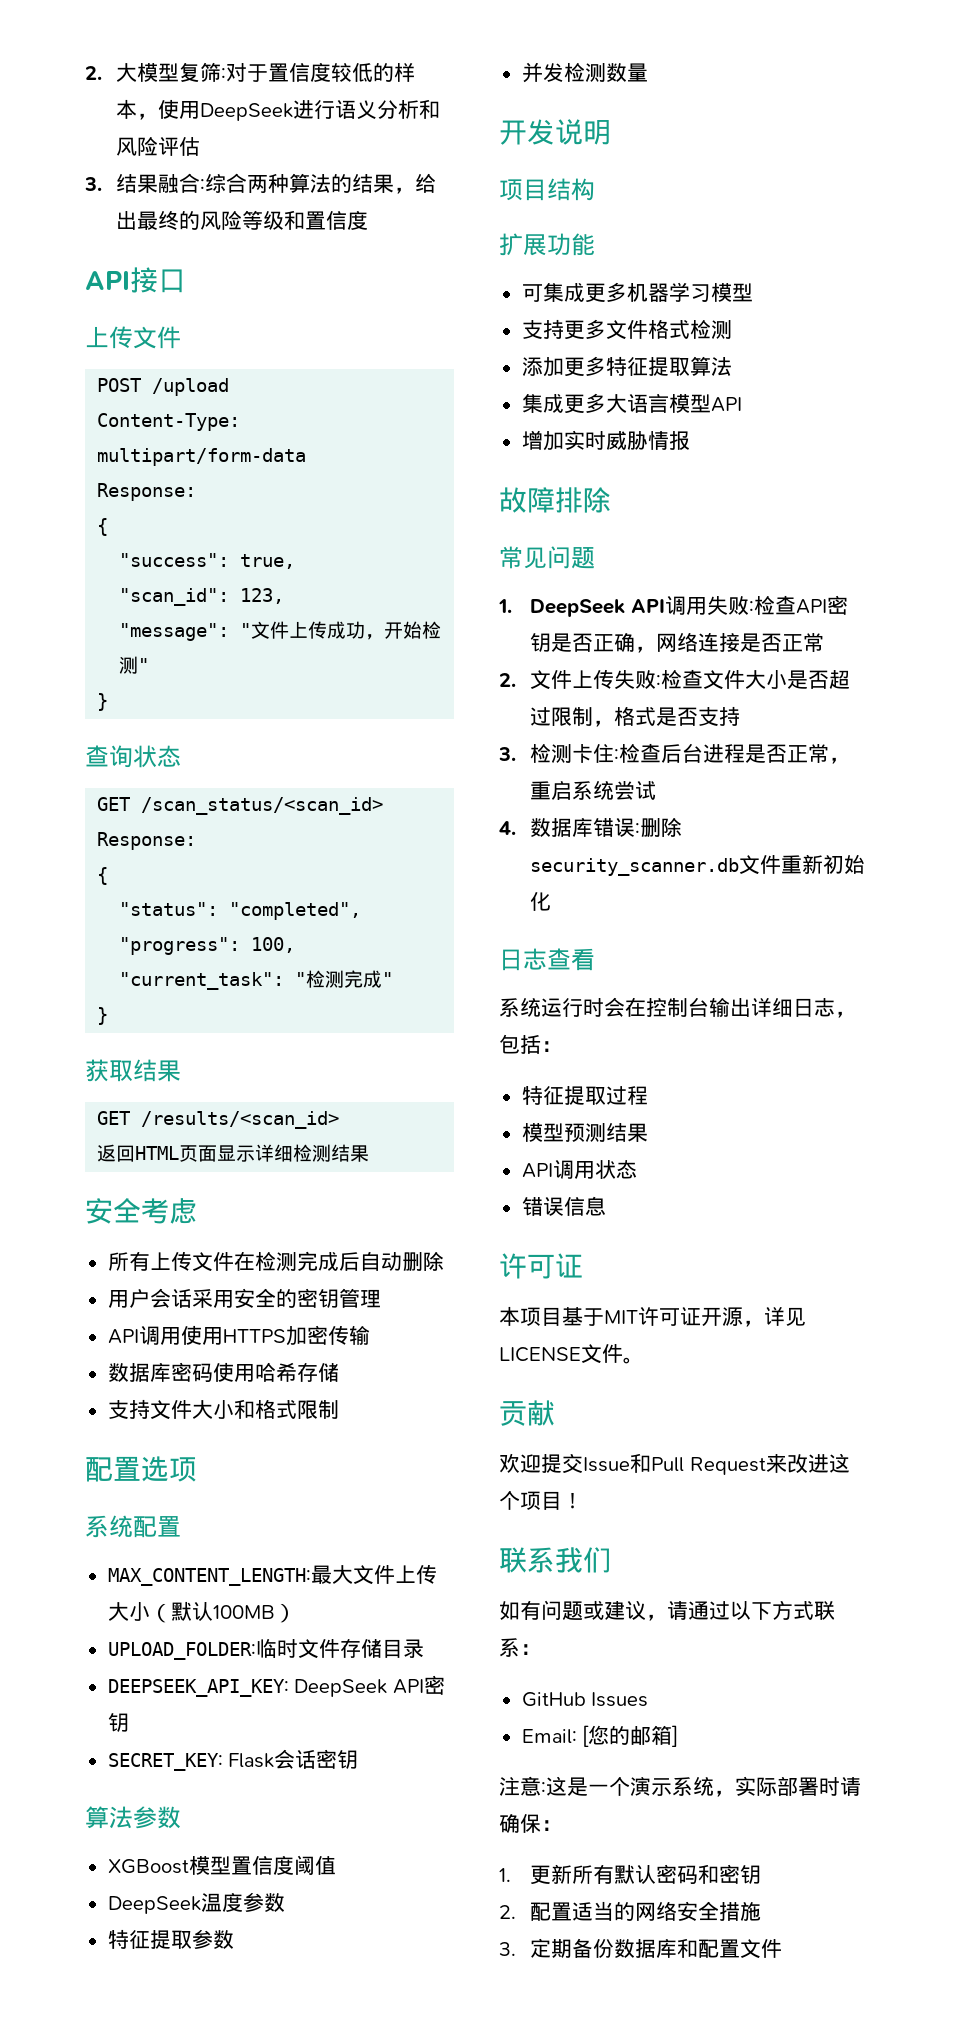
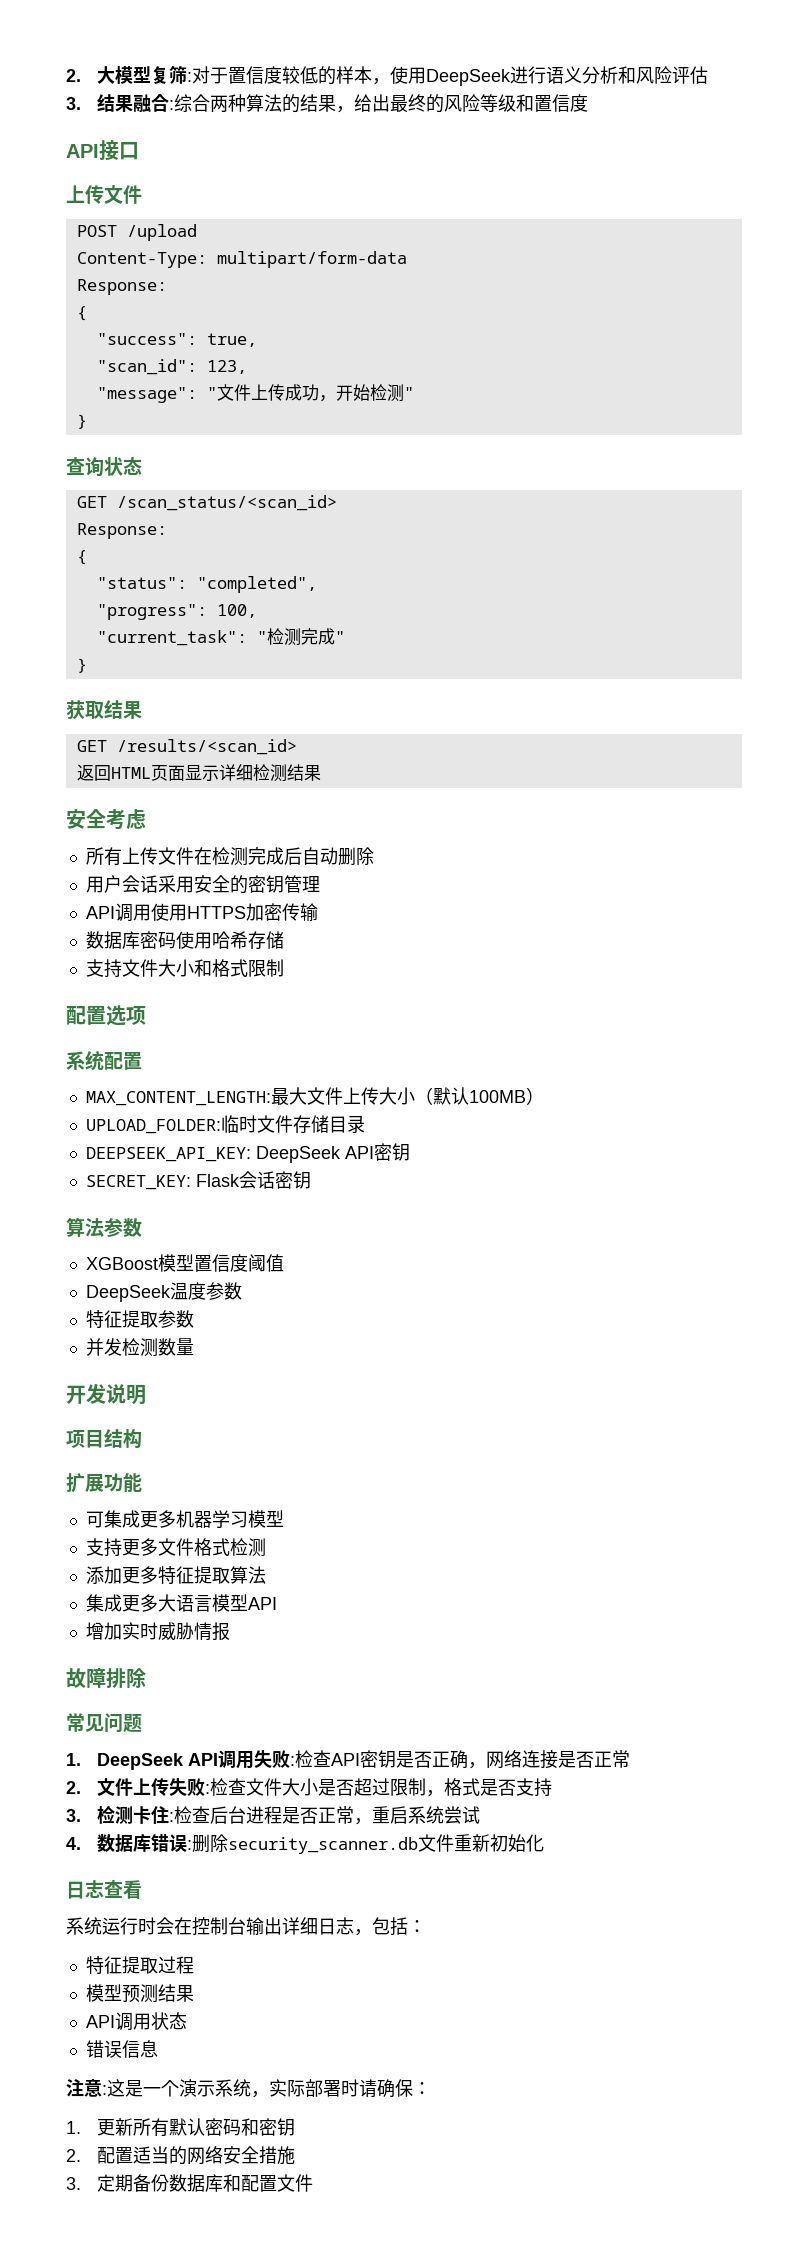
  错误信息
- 许可证
- 本项目基于MIT许可证开源，详见LICENSE文件。
- 贡献
- 欢迎提交Issue和Pull Request来改进这个项目！
- 联系我们
- 如有问题或建议，请通过以下方式联系：
- GitHub Issues
- Email: [您的邮箱]

